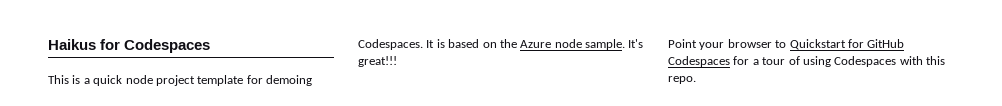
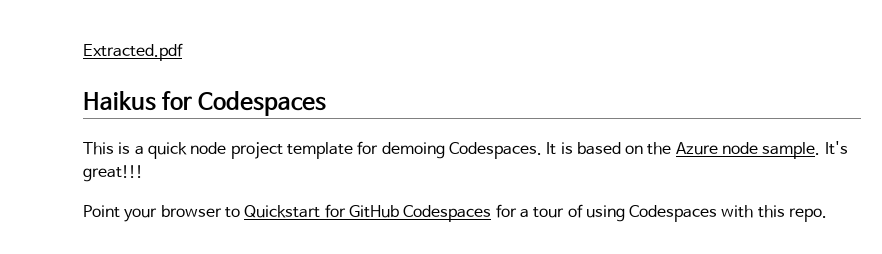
+ Extracted.pdf

